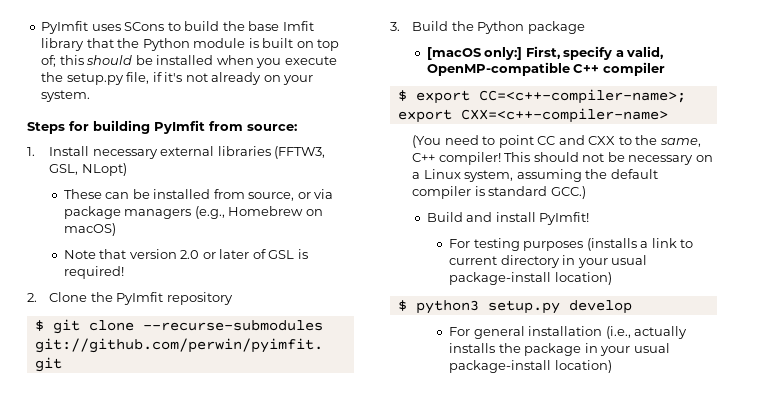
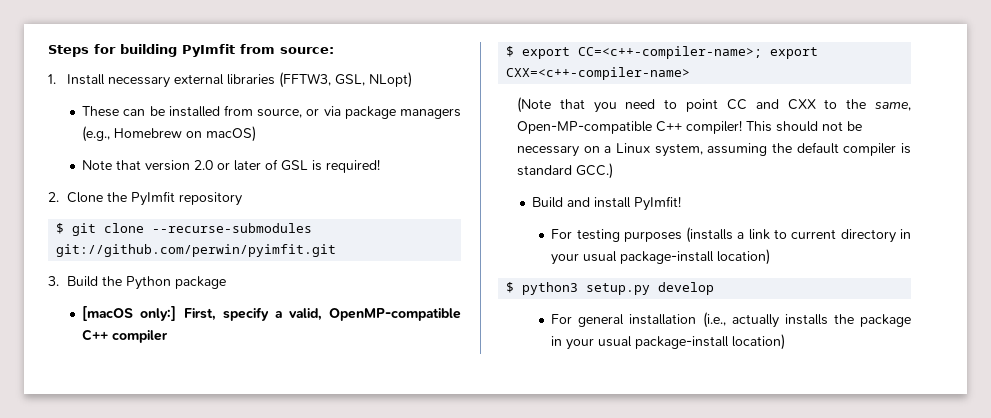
- PyImfit uses SCons to build the base Imfit library that the Python module is built on top of; this should be installed when you execute the setup.py file, if it's not already on your system.
- (You need to point CC and CXX to the same, C++ compiler!
+ (Note that you need to point CC and CXX to the same, Open-MP-compatible C++ compiler!

